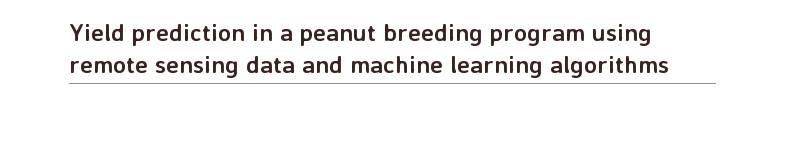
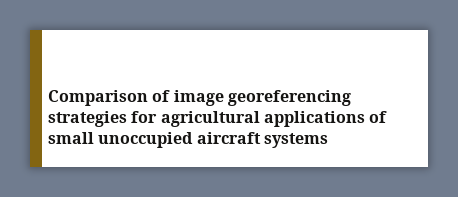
- Yield prediction in a peanut breeding program using remote sensing data and machine learning algorithms
+ Comparison of image georeferencing strategies for agricultural applications of small unoccupied aircraft systems

